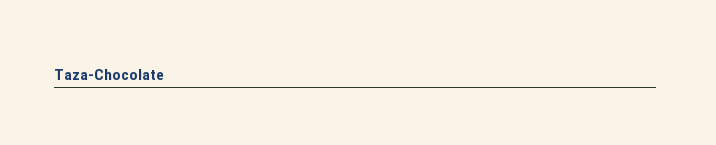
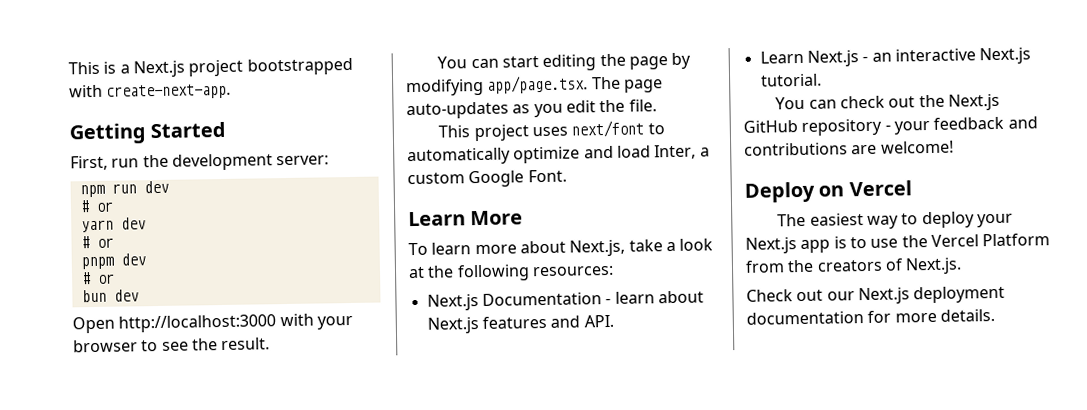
- Taza-Chocolate
+ This is a Next.js project bootstrapped with create-next-app.
+ Getting Started
+ First, run the development server:
+ npm run dev
+ # or
+ yarn dev
+ # or
+ pnpm dev
+ # or
+ bun dev
+ Open http://localhost:3000 with your browser to see the result.
+ You can start editing the page by modifying app/page.tsx. The page auto-updates as you edit the file.
+ This project uses next/font to automatically optimize and load Inter, a custom Google Font.
+ Learn More
+ To learn more about Next.js, take a look at the following resources:
+ Next.js Documentation - learn about Next.js features and API.
+ Learn Next.js - an interactive Next.js tutorial.
+ You can check out the Next.js GitHub repository - your feedback and contributions are welcome!
+ Deploy on Vercel
+ The easiest way to deploy your Next.js app is to use the Vercel Platform from the creators of Next.js.
+ Check out our Next.js deployment documentation for more details.

